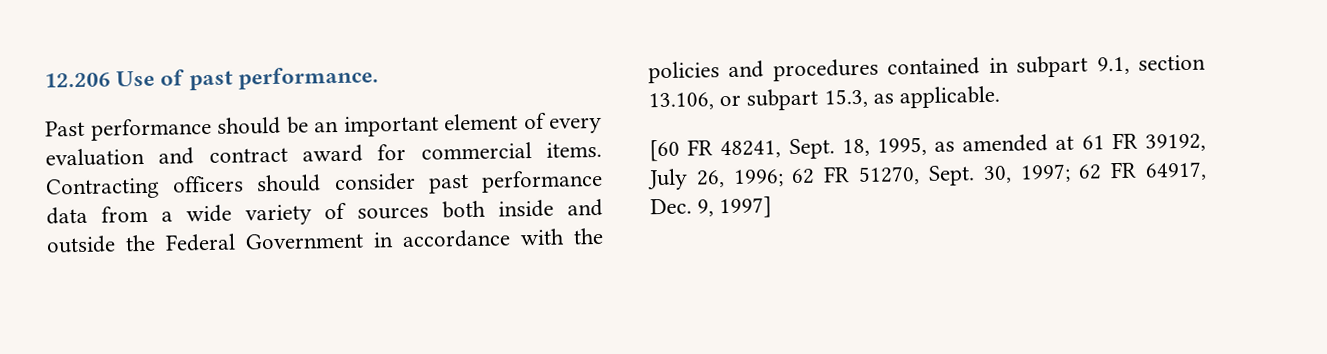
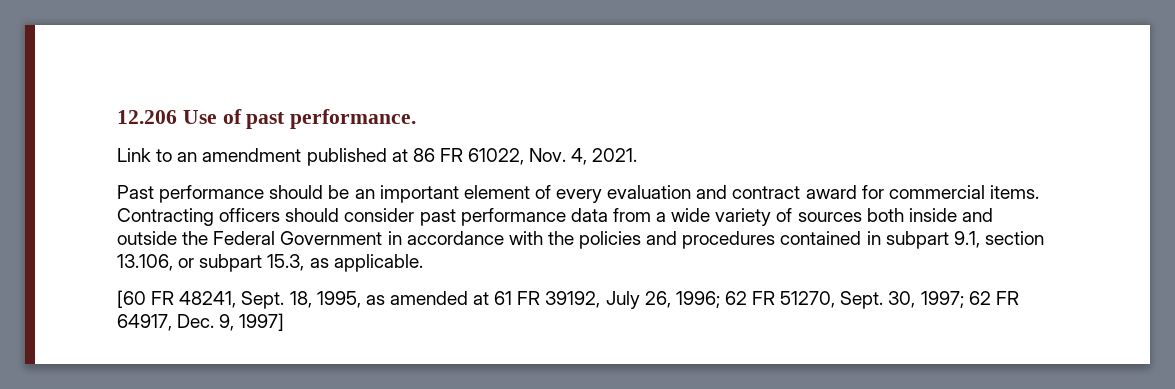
+ Link to an amendment published at 86 FR 61022, Nov. 4, 2021.

